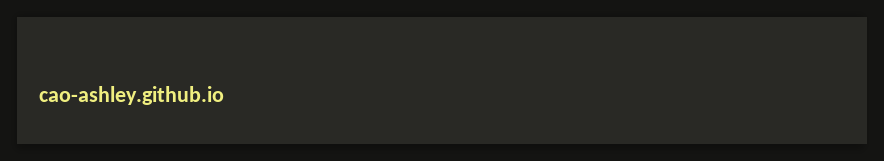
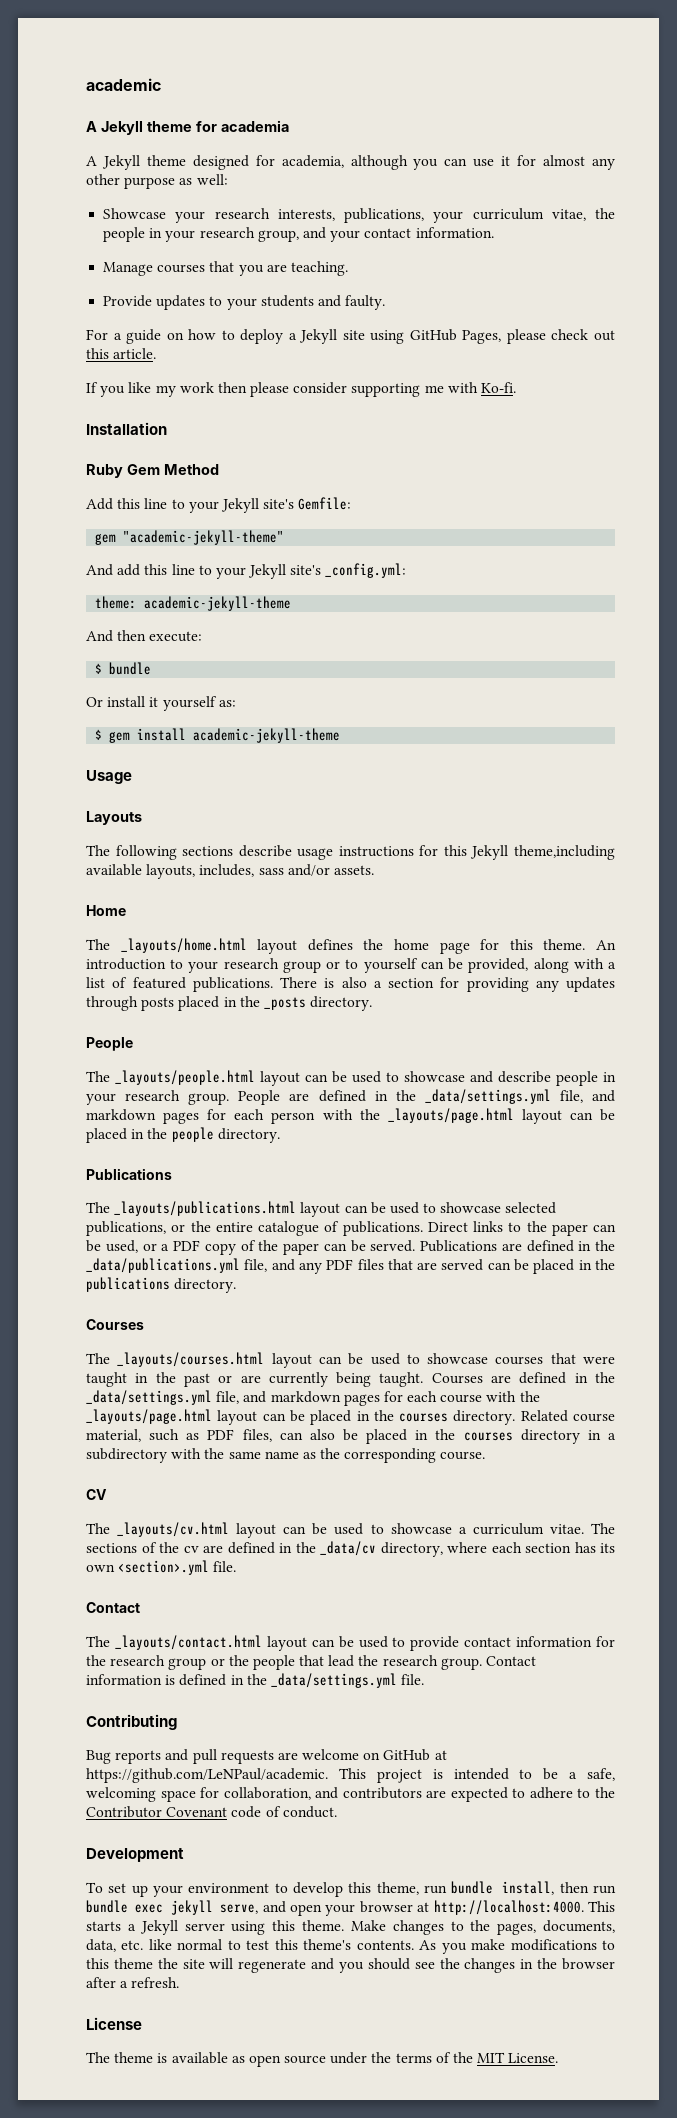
- cao-ashley.github.io
+ academic
+ A Jekyll theme for academia
+ A Jekyll theme designed for academia, although you can use it for almost any other purpose as well:
+ Showcase your research interests, publications, your curriculum vitae, the people in your research group, and your contact information.
+ Manage courses that you are teaching.
+ Provide updates to your students and faulty.
+ For a guide on how to deploy a Jekyll site using GitHub Pages, please check out this article.
+ If you like my work then please consider supporting me with Ko-fi.
+ Installation
+ Ruby Gem Method
+ Add this line to your Jekyll site's Gemfile:
+ gem "academic-jekyll-theme"
+ And add this line to your Jekyll site's _config.yml:
+ theme: academic-jekyll-theme
+ And then execute:
+ $ bundle
+ Or install it yourself as:
+ $ gem install academic-jekyll-theme
+ Usage
+ Layouts
+ The following sections describe usage instructions for this Jekyll theme,including available layouts, includes, sass and/or assets.
+ Home
+ The _layouts/home.html layout defines the home page for this theme. An introduction to your research group or to yourself can be provided, along with a list of featured publications. There is also a section for providing any updates through posts placed in the _posts directory.
+ People
+ The _layouts/people.html layout can be used to showcase and describe people in your research group. People are defined in the _data/settings.yml file, and markdown pages for each person with the _layouts/page.html layout can be placed in the people directory.
+ Publications
+ The _layouts/publications.html layout can be used to showcase selected publications, or the entire catalogue of publications. Direct links to the paper can be used, or a PDF copy of the paper can be served. Publications are defined in the _data/publications.yml file, and any PDF files that are served can be placed in the publications directory.
+ Courses
+ The _layouts/courses.html layout can be used to showcase courses that were taught in the past or are currently being taught. Courses are defined in the _data/settings.yml file, and markdown pages for each course with the _layouts/page.html layout can be placed in the courses directory. Related course material, such as PDF files, can also be placed in the courses directory in a subdirectory with the same name as the corresponding course.
+ CV
+ The _layouts/cv.html layout can be used to showcase a curriculum vitae. The sections of the cv are defined in the _data/cv directory, where each section has its own <section>.yml file.
+ Contact
+ The _layouts/contact.html layout can be used to provide contact information for the research group or the people that lead the research group. Contact information is defined in the _data/settings.yml file.
+ Contributing
+ Bug reports and pull requests are welcome on GitHub at https://github.com/LeNPaul/academic. This project is intended to be a safe, welcoming space for collaboration, and contributors are expected to adhere to the Contributor Covenant code of conduct.
+ Development
+ To set up your environment to develop this theme, run bundle install, then run bundle exec jekyll serve, and open your browser at http://localhost:4000. This starts a Jekyll server using this theme. Make changes to the pages, documents, data, etc. like normal to test this theme's contents. As you make modifications to this theme the site will regenerate and you should see the changes in the browser after a refresh.
+ License
+ The theme is available as open source under the terms of the MIT License.

